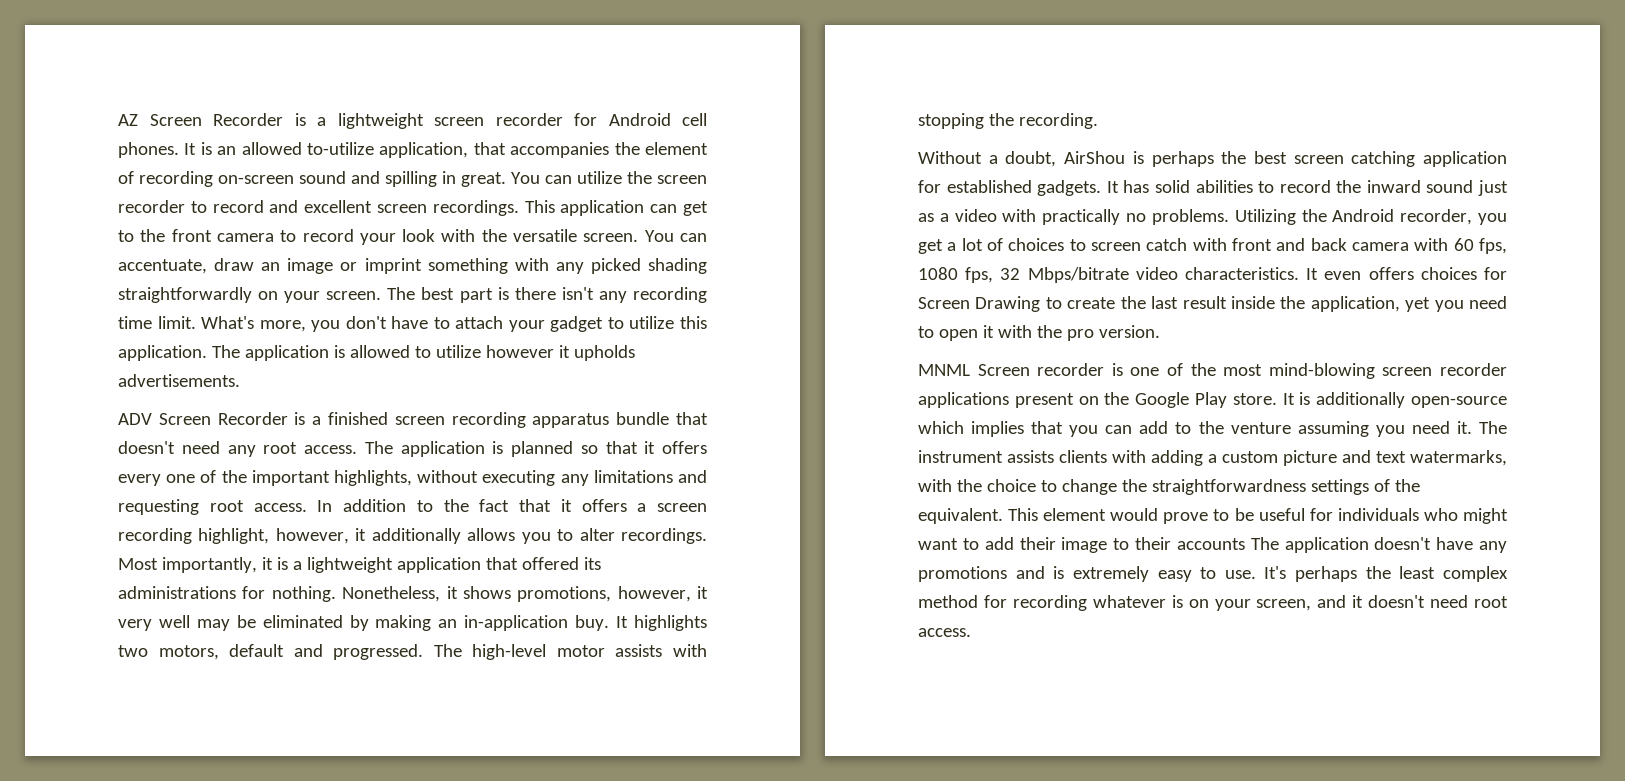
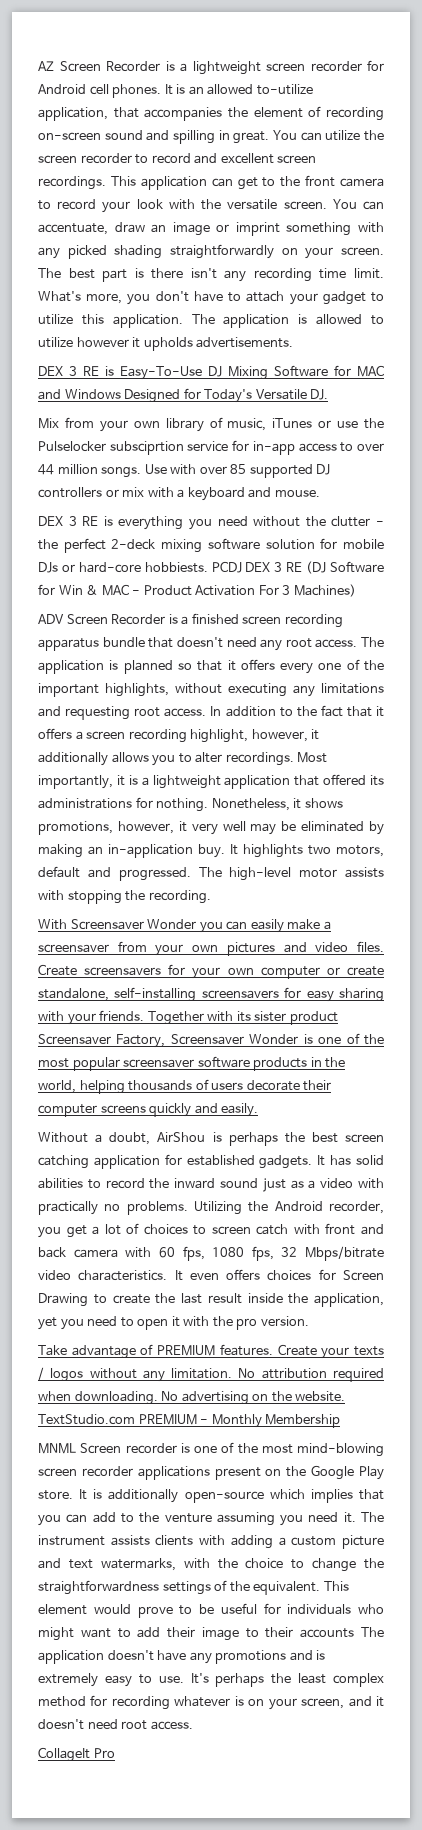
+ DEX 3 RE is Easy-To-Use DJ Mixing Software for MAC and Windows Designed for Today's Versatile DJ.
+ Mix from your own library of music, iTunes or use the Pulselocker subsciprtion service for in-app access to over 44 million songs. Use with over 85 supported DJ controllers or mix with a keyboard and mouse.
+ DEX 3 RE is everything you need without the clutter - the perfect 2-deck mixing software solution for mobile DJs or hard-core hobbiests. PCDJ DEX 3 RE (DJ Software for Win & MAC - Product Activation For 3 Machines)
+ With Screensaver Wonder you can easily make a screensaver from your own pictures and video files. Create screensavers for your own computer or create standalone, self-installing screensavers for easy sharing with your friends. Together with its sister product Screensaver Factory, Screensaver Wonder is one of the most popular screensaver software products in the world, helping thousands of users decorate their computer screens quickly and easily.
+ Take advantage of PREMIUM features. Create your texts / logos without any limitation. No attribution required when downloading. No advertising on the website. TextStudio.com PREMIUM - Monthly Membership
+ CollageIt Pro

